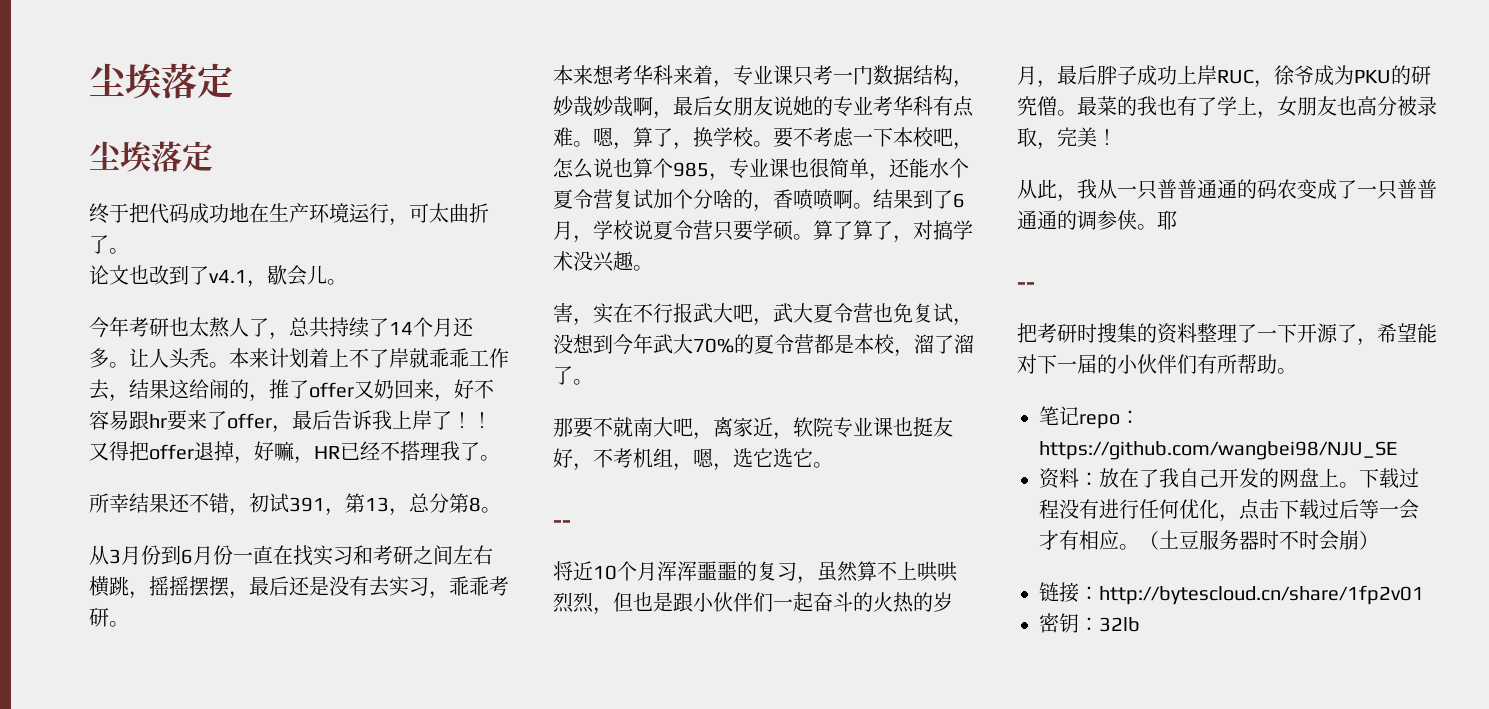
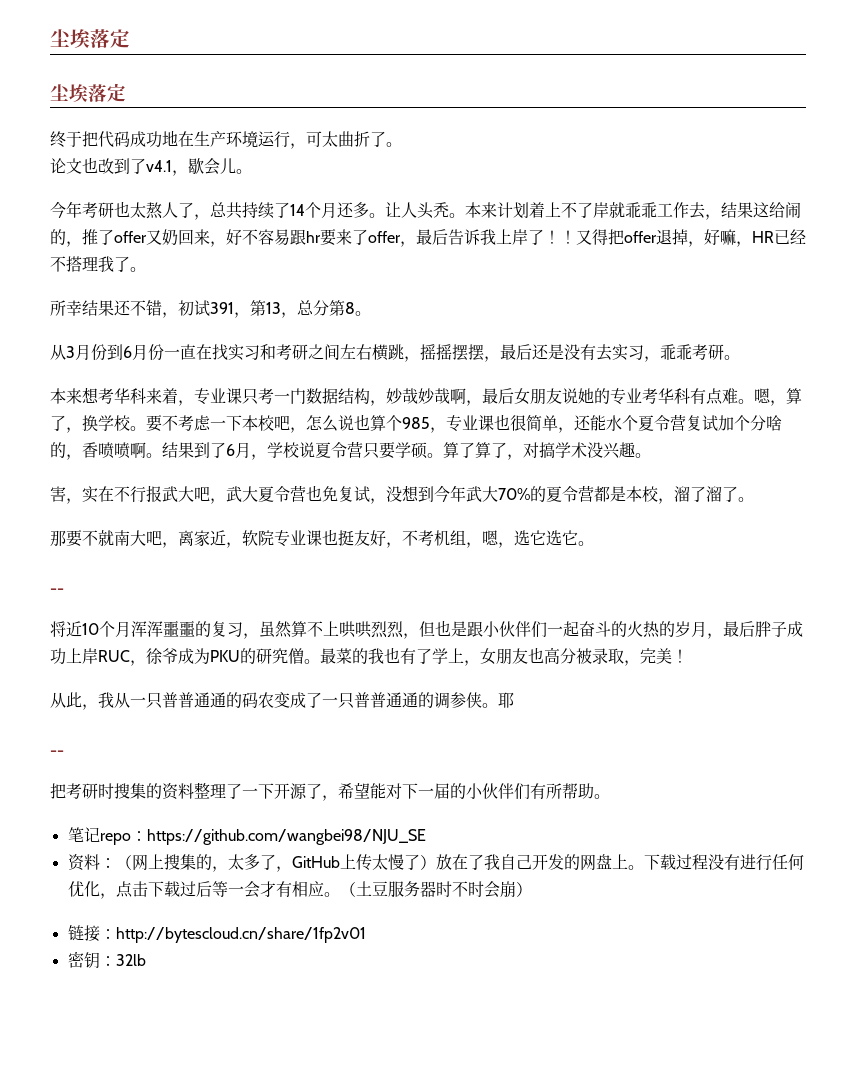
- 资料：放在了我自己开发的网盘上。
+ 资料：（网上搜集的，太多了，GitHub上传太慢了）放在了我自己开发的网盘上。

